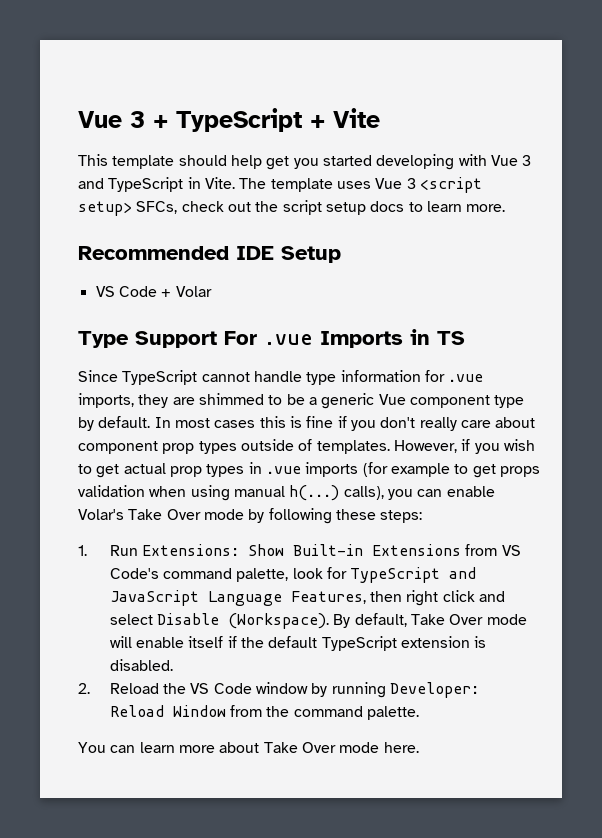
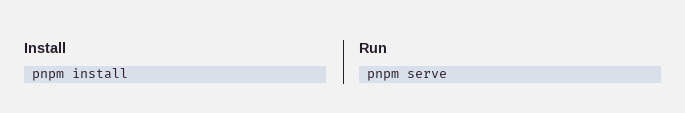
- Vue 3 + TypeScript + Vite
- This template should help get you started developing with Vue 3 and TypeScript in Vite. The template uses Vue 3 <script setup> SFCs, check out the script setup docs to learn more.
- Recommended IDE Setup
- VS Code + Volar
- Type Support For .vue Imports in TS
- Since TypeScript cannot handle type information for .vue imports, they are shimmed to be a generic Vue component type by default. In most cases this is fine if you don't really care about component prop types outside of templates. However, if you wish to get actual prop types in .vue imports (for example to get props validation when using manual h(...) calls), you can enable Volar's Take Over mode by following these steps:
- 1. Run Extensions: Show Built-in Extensions from VS Code's command palette, look for TypeScript and JavaScript Language Features, then right click and select Disable (Workspace). By default, Take Over mode will enable itself if the default TypeScript extension is disabled.
- 2. Reload the VS Code window by running Developer: Reload Window from the command palette.
- You can learn more about Take Over mode here.
+ Install
+ pnpm install
+ Run
+ pnpm serve

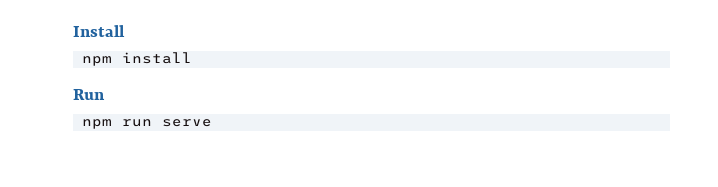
- pnpm install
+ npm install
- pnpm serve
+ npm run serve

